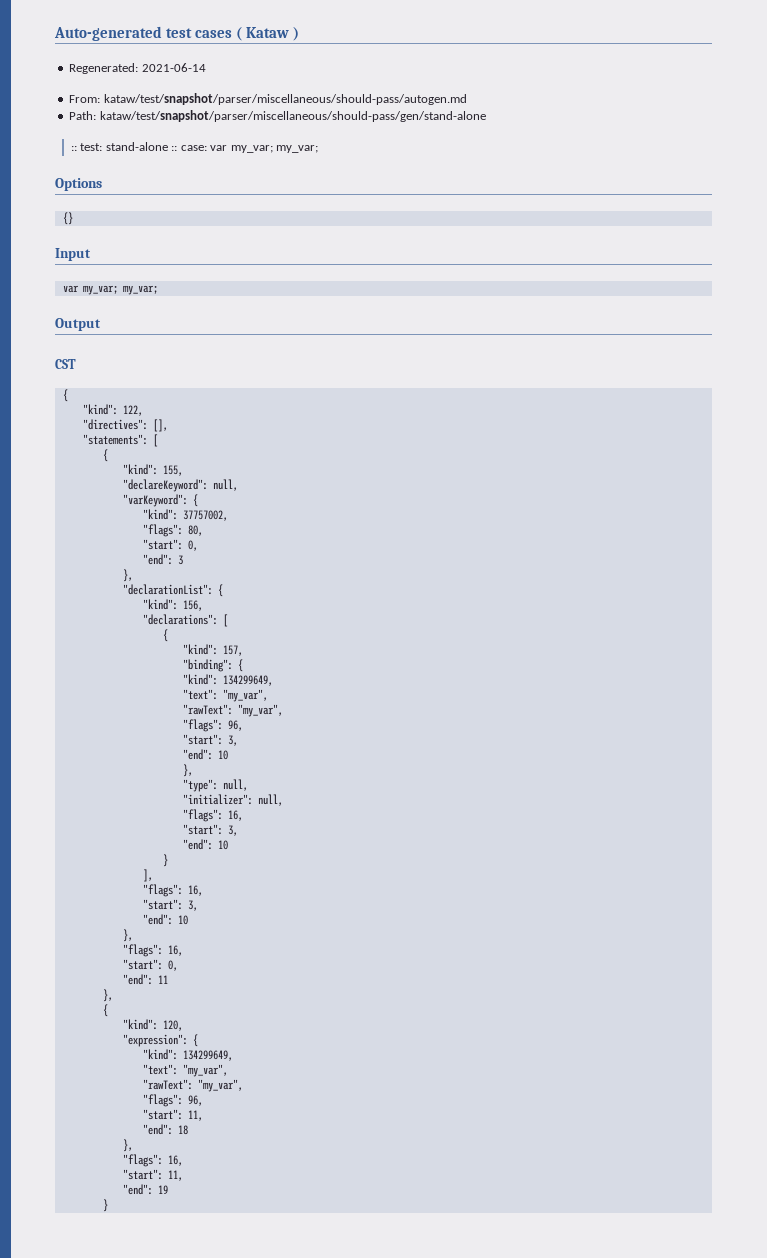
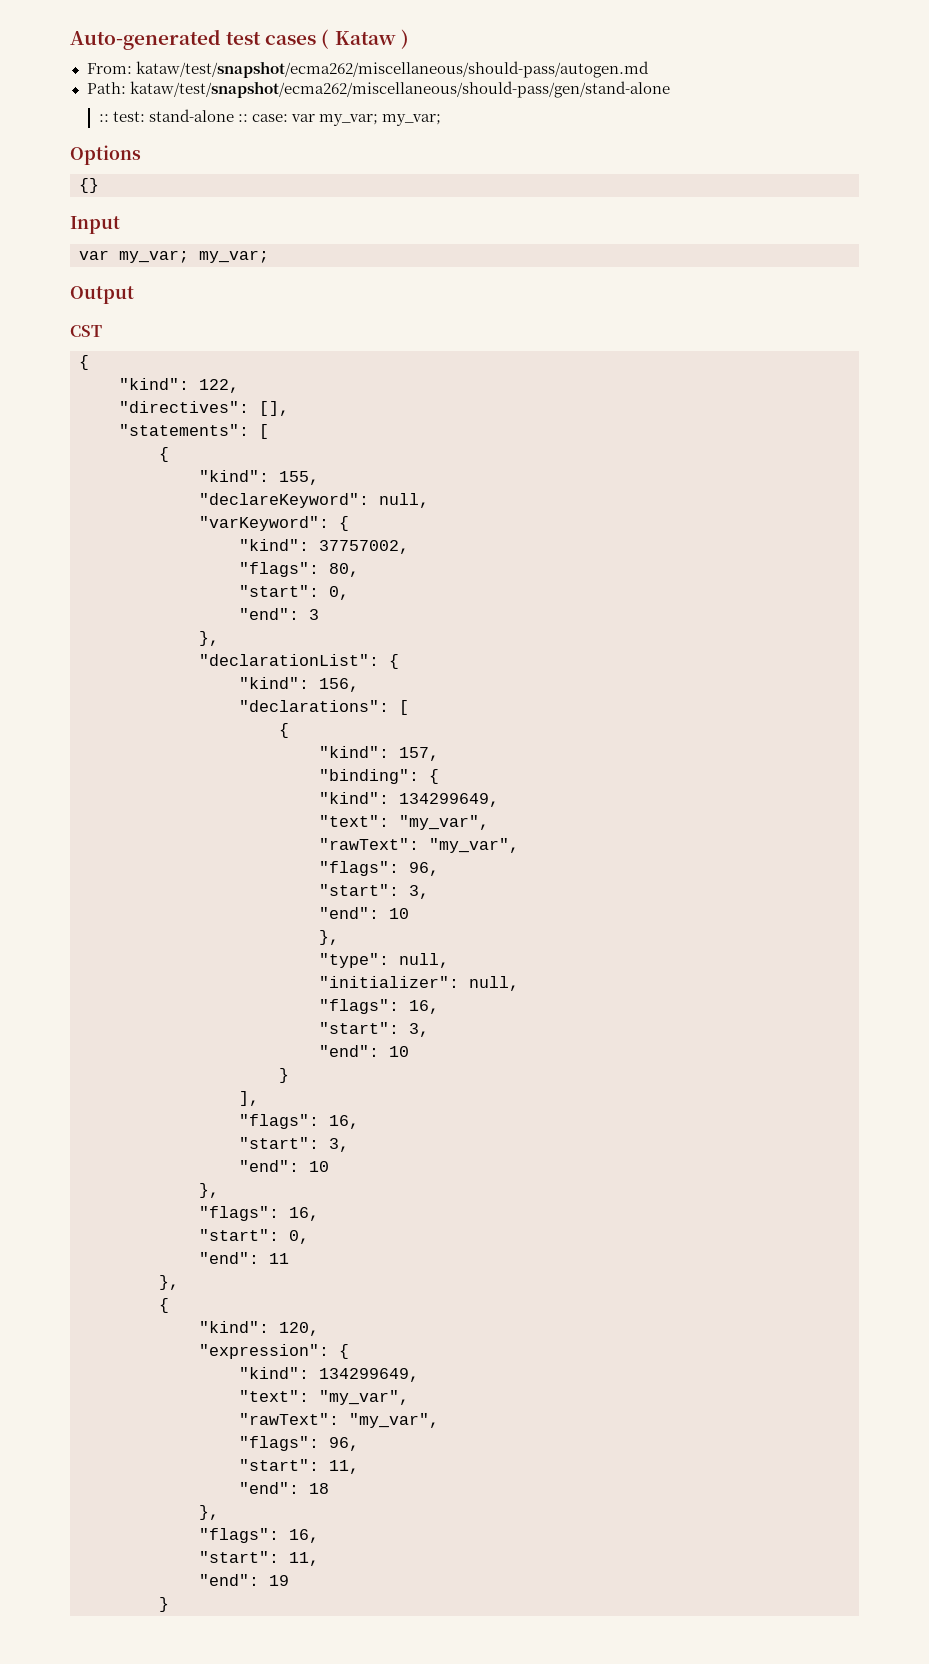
- Regenerated: 2021-06-14
- From: kataw/test/snapshot/parser/miscellaneous/should-pass/autogen.md
+ From: kataw/test/snapshot/ecma262/miscellaneous/should-pass/autogen.md
- Path: kataw/test/snapshot/parser/miscellaneous/should-pass/gen/stand-alone
+ Path: kataw/test/snapshot/ecma262/miscellaneous/should-pass/gen/stand-alone

